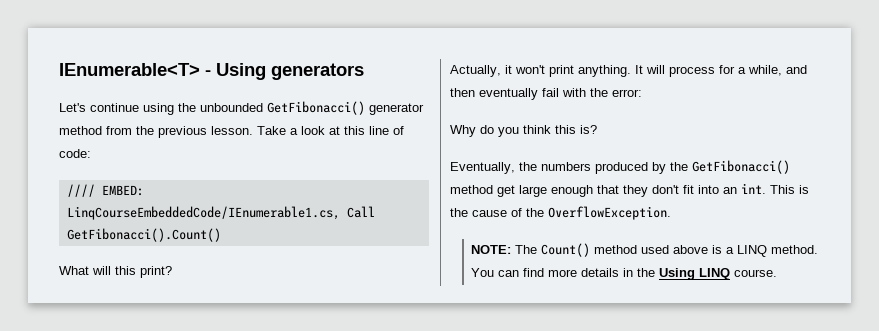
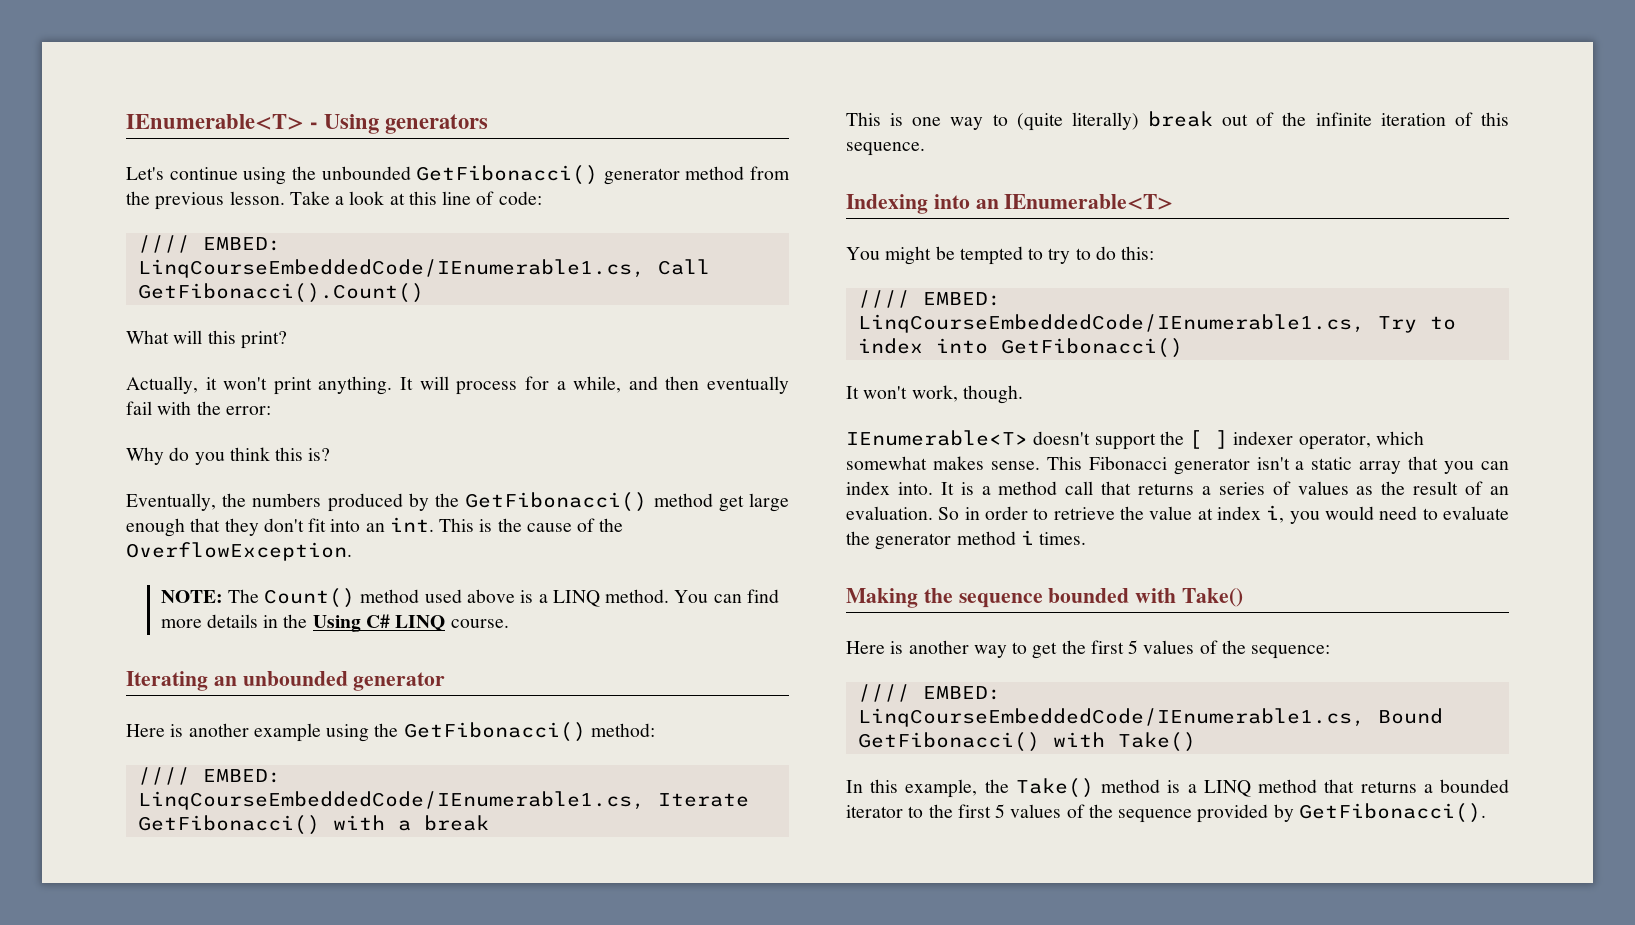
- You can find more details in the Using LINQ course.
+ You can find more details in the Using C# LINQ course.
+ Iterating an unbounded generator
+ Here is another example using the GetFibonacci() method:
+ //// EMBED: LinqCourseEmbeddedCode/IEnumerable1.cs, Iterate GetFibonacci() with a break
+ This is one way to (quite literally) break out of the infinite iteration of this sequence.
+ Indexing into an IEnumerable<T>
+ You might be tempted to try to do this:
+ //// EMBED: LinqCourseEmbeddedCode/IEnumerable1.cs, Try to index into GetFibonacci()
+ It won't work, though.
+ IEnumerable<T> doesn't support the [ ] indexer operator, which somewhat makes sense. This Fibonacci generator isn't a static array that you can index into. It is a method call that returns a series of values as the result of an evaluation. So in order to retrieve the value at index i, you would need to evaluate the generator method i times.
+ Making the sequence bounded with Take()
+ Here is another way to get the first 5 values of the sequence:
+ //// EMBED: LinqCourseEmbeddedCode/IEnumerable1.cs, Bound GetFibonacci() with Take()
+ In this example, the Take() method is a LINQ method that returns a bounded iterator to the first 5 values of the sequence provided by GetFibonacci().

